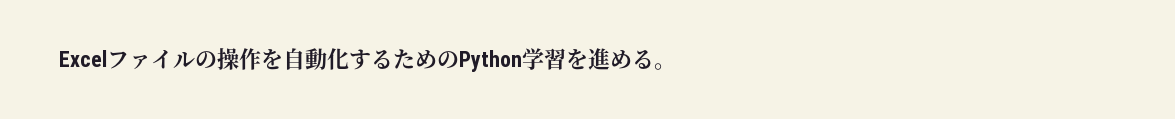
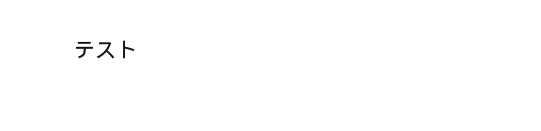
- Excelファイルの操作を自動化するためのPython学習を進める。
+ テスト

